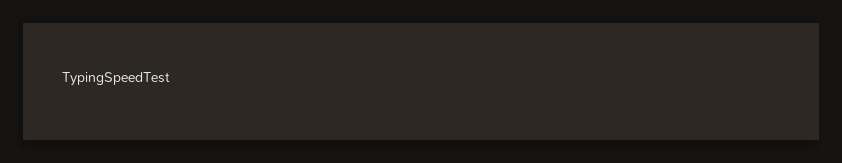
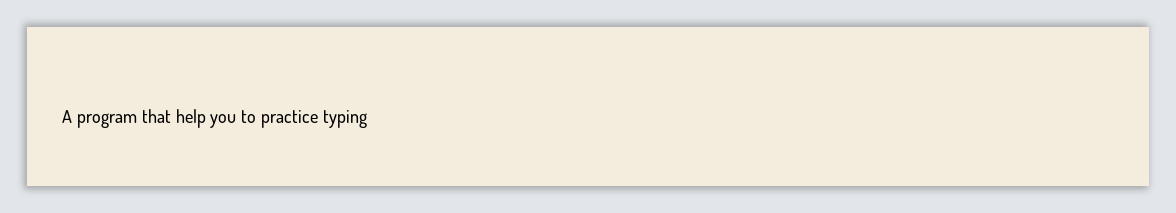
- TypingSpeedTest
+ A program that help you to practice typing

